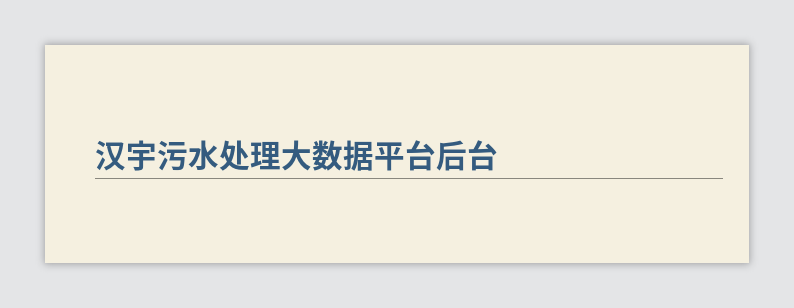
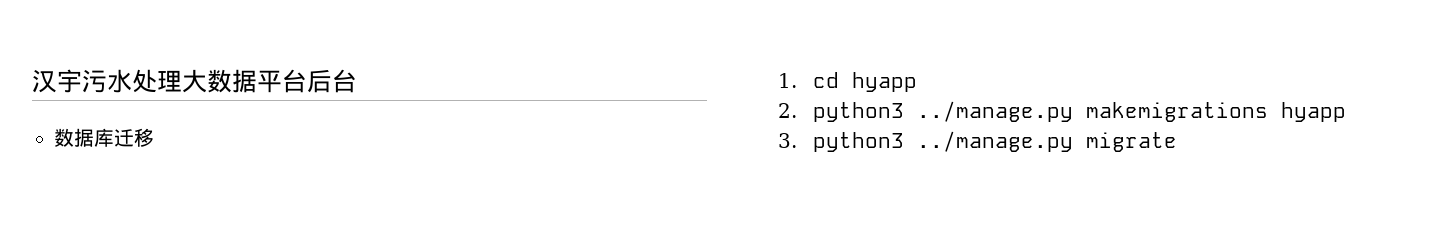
+ 数据库迁移
+ 1. cd hyapp
+ 2. python3 ../manage.py makemigrations hyapp
+ 3. python3 ../manage.py migrate

